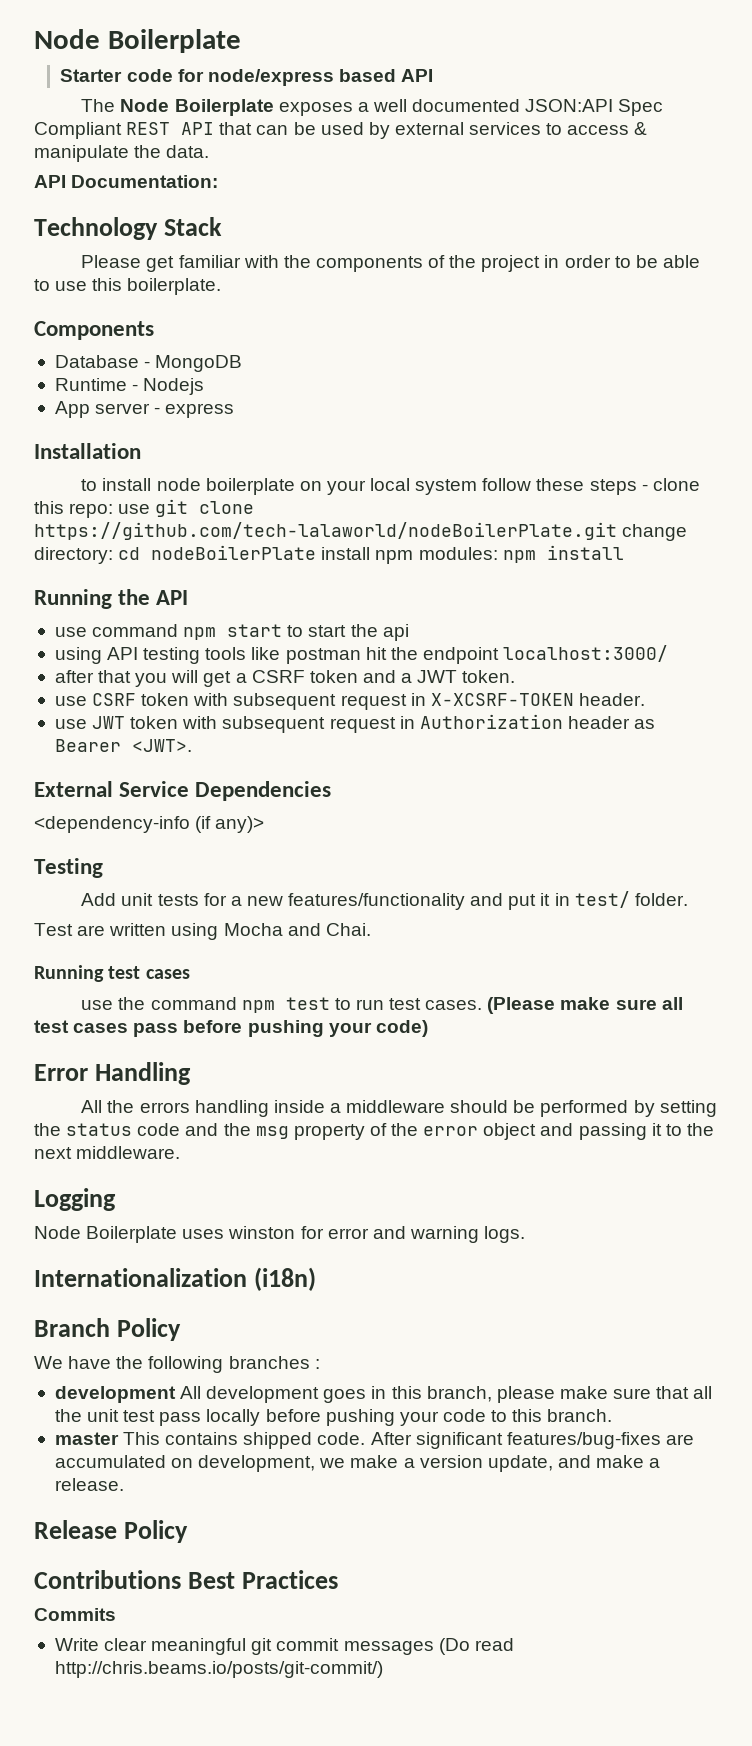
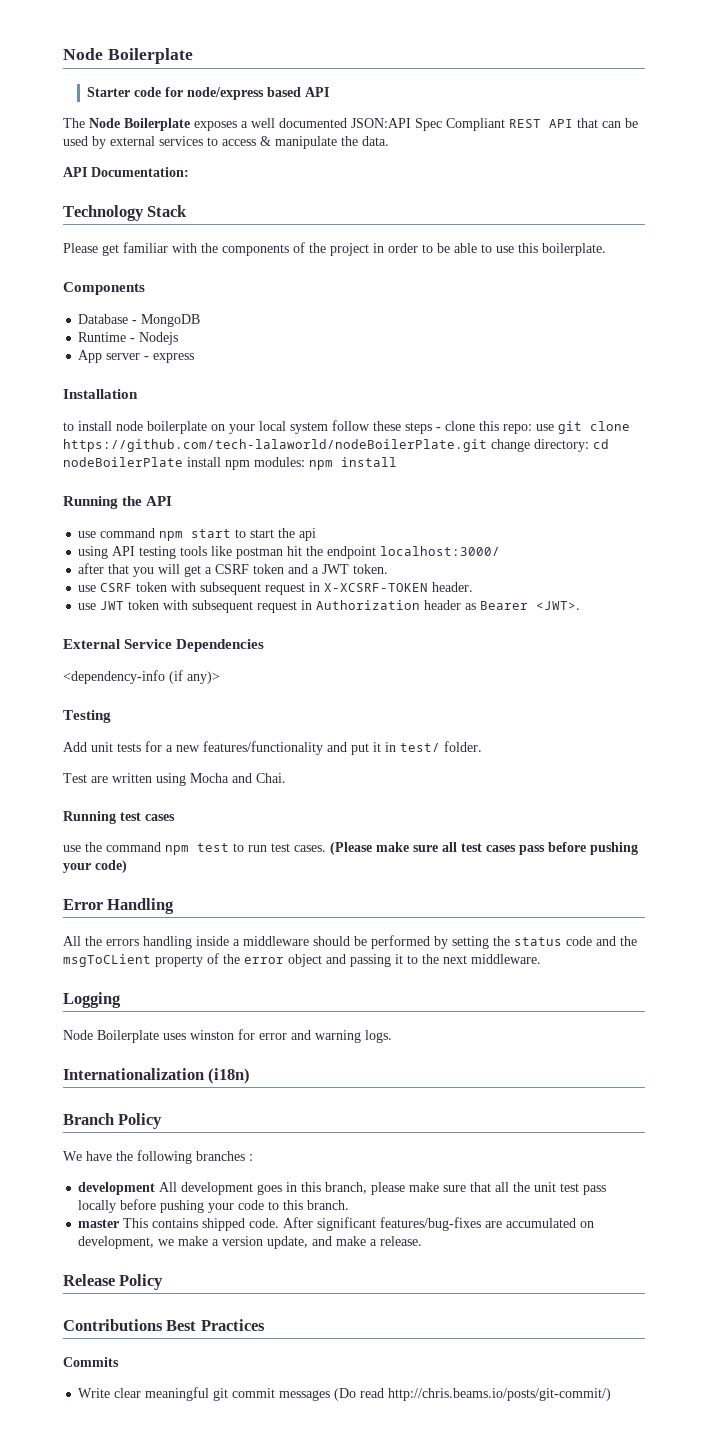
- All the errors handling inside a middleware should be performed by setting the status code and the msg property of the error object and passing it to the next middleware.
+ All the errors handling inside a middleware should be performed by setting the status code and the msgToCLient property of the error object and passing it to the next middleware.

